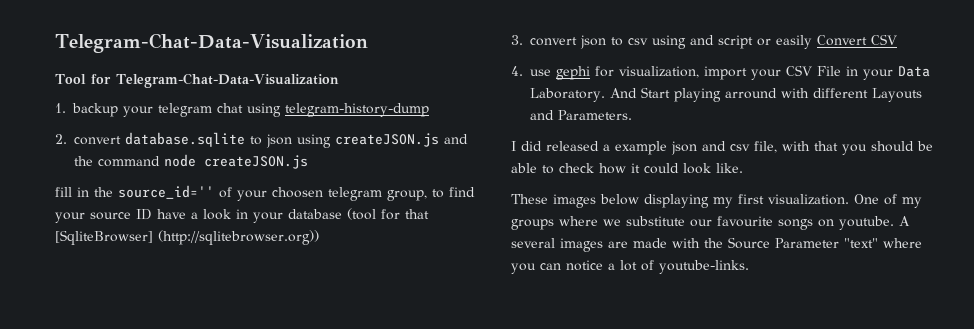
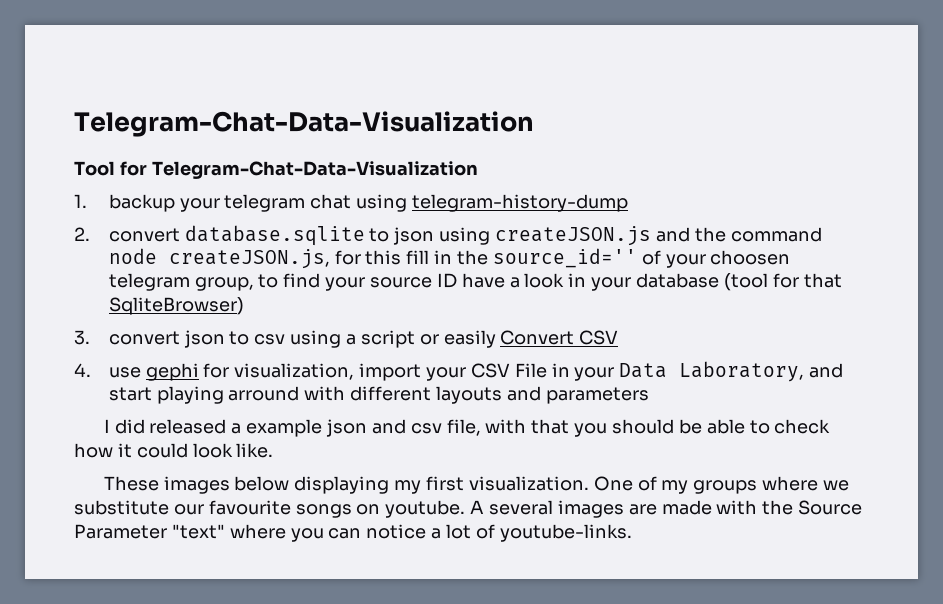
- 2. convert database.sqlite to json using createJSON.js and the command node createJSON.js
- fill in the source_id='' of your choosen telegram group, to find your source ID have a look in your database (tool for that [SqliteBrowser] (http://sqlitebrowser.org))
+ 2. convert database.sqlite to json using createJSON.js and the command node createJSON.js, for this fill in the source_id='' of your choosen telegram group, to find your source ID have a look in your database (tool for that SqliteBrowser)
- 3. convert json to csv using and script or easily Convert CSV
+ 3. convert json to csv using a script or easily Convert CSV
- 4. use gephi for visualization, import your CSV File in your Data Laboratory. And Start playing arround with different Layouts and Parameters.
+ 4. use gephi for visualization, import your CSV File in your Data Laboratory, and start playing arround with different layouts and parameters

